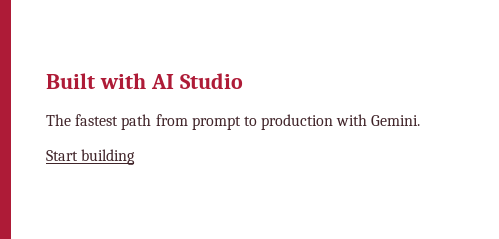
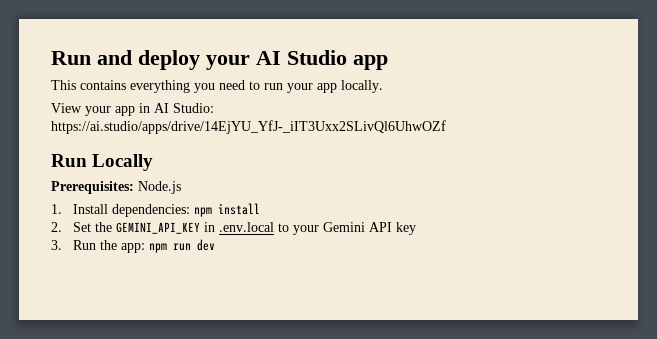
- Built with AI Studio
- The fastest path from prompt to production with Gemini.
- Start building
+ Run and deploy your AI Studio app
+ This contains everything you need to run your app locally.
+ View your app in AI Studio: https://ai.studio/apps/drive/14EjYU_YfJ-_iIT3Uxx2SLivQl6UhwOZf
+ Run Locally
+ Prerequisites: Node.js
+ 1. Install dependencies: npm install
+ 2. Set the GEMINI_API_KEY in .env.local to your Gemini API key
+ 3. Run the app: npm run dev

